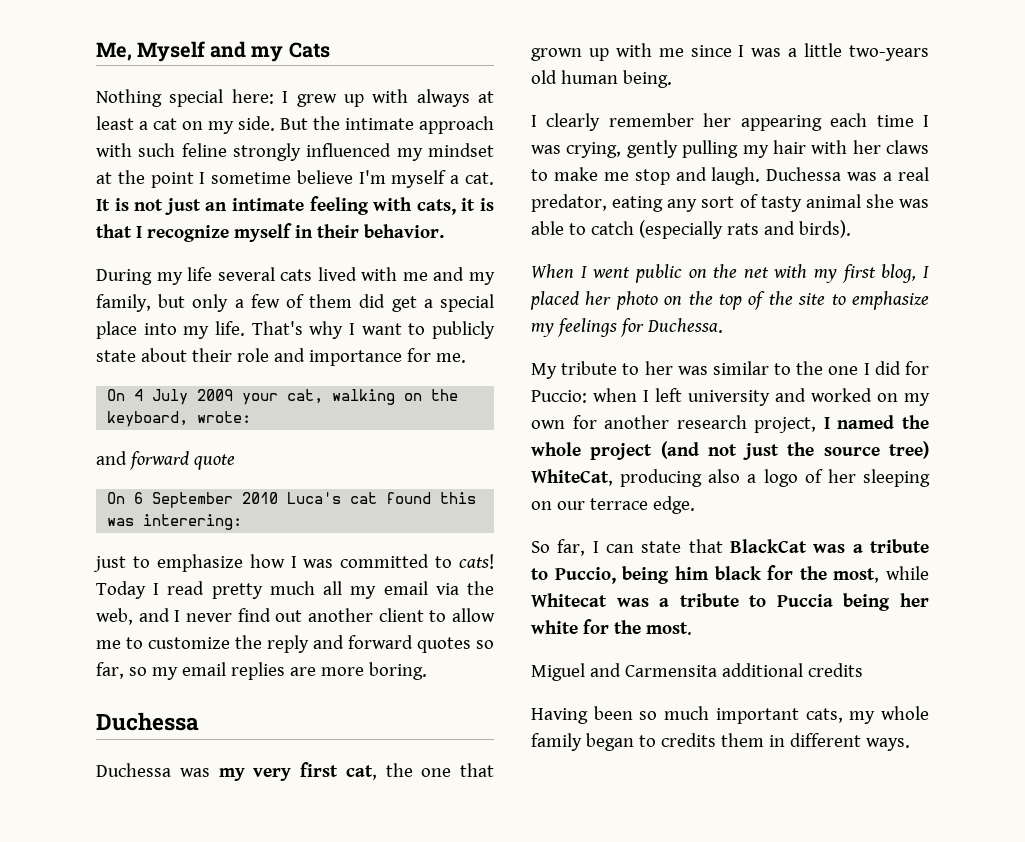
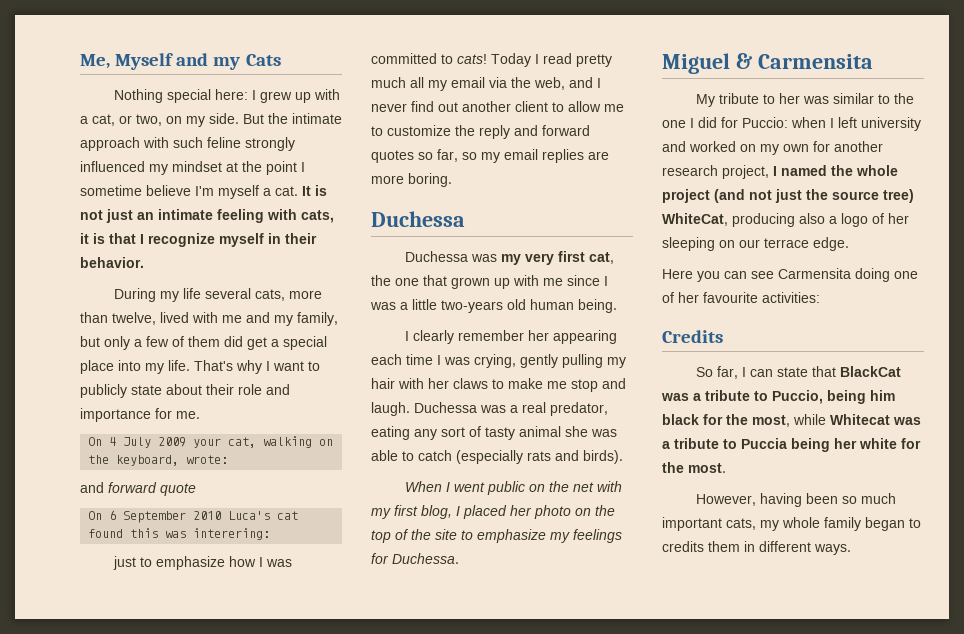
- Nothing special here: I grew up with always at least a cat on my side.
+ Nothing special here: I grew up with a cat, or two, on my side.
- During my life several cats lived with me and my family, but only a few of them did get a special place into my life.
+ During my life several cats, more than twelve, lived with me and my family, but only a few of them did get a special place into my life.
+ Miguel & Carmensita
+ Here you can see Carmensita doing one of her favourite activities:
+ Credits
- Miguel and Carmensita additional credits
- Having been so much important cats, my whole family began to credits them in different ways.
+ However, having been so much important cats, my whole family began to credits them in different ways.

